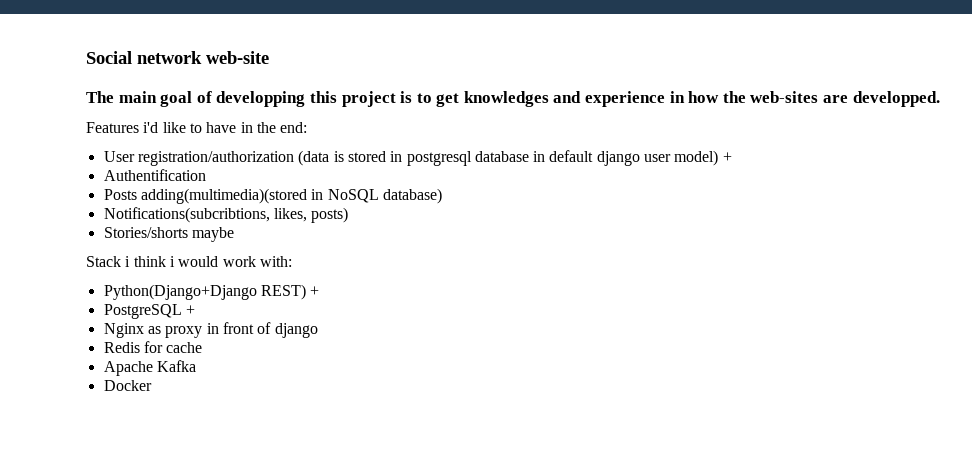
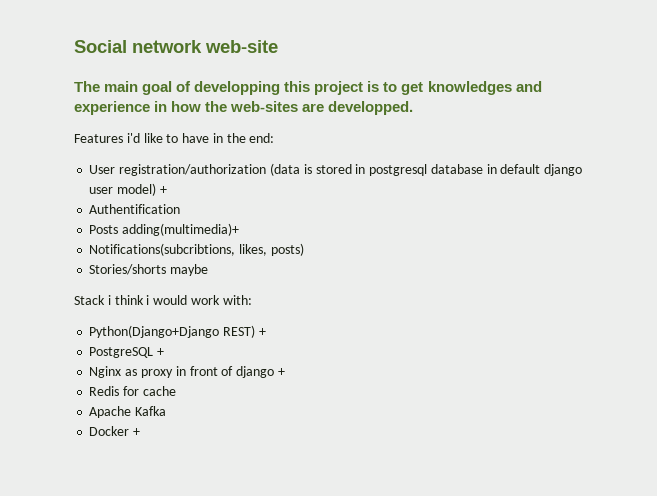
- Posts adding(multimedia)(stored in NoSQL database)
+ Posts adding(multimedia)+
- Nginx as proxy in front of django
+ Nginx as proxy in front of django +
- Docker
+ Docker +

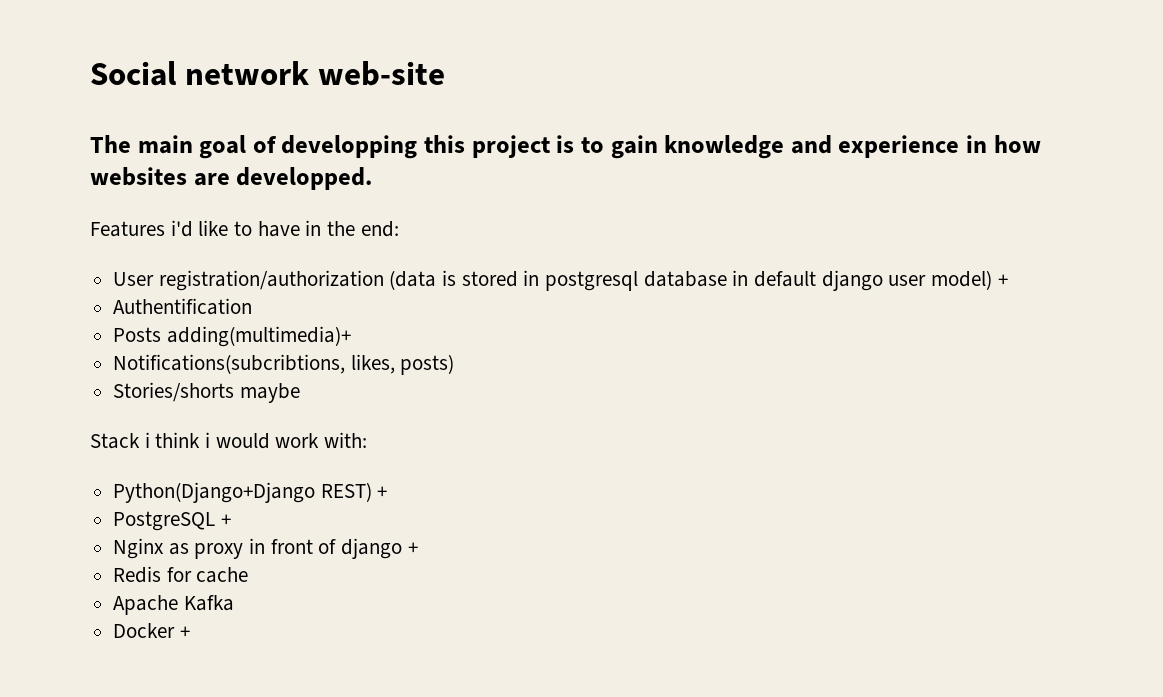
- The main goal of developping this project is to get knowledges and experience in how the web-sites are developped.
+ The main goal of developping this project is to gain knowledge and experience in how websites are developped.

